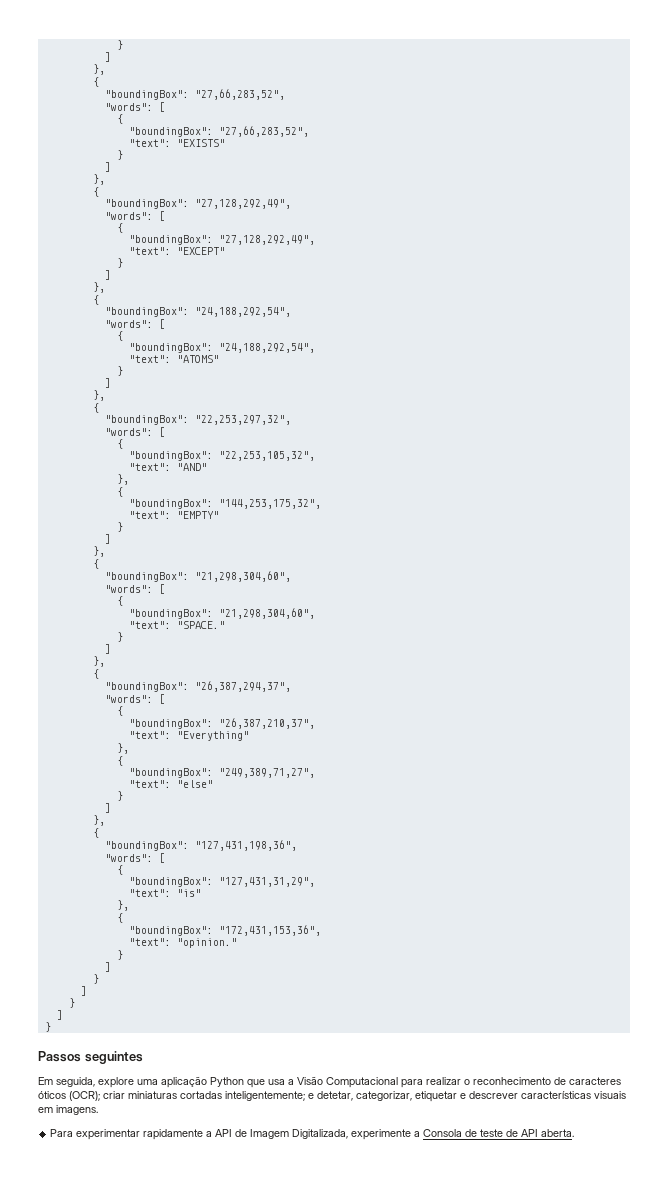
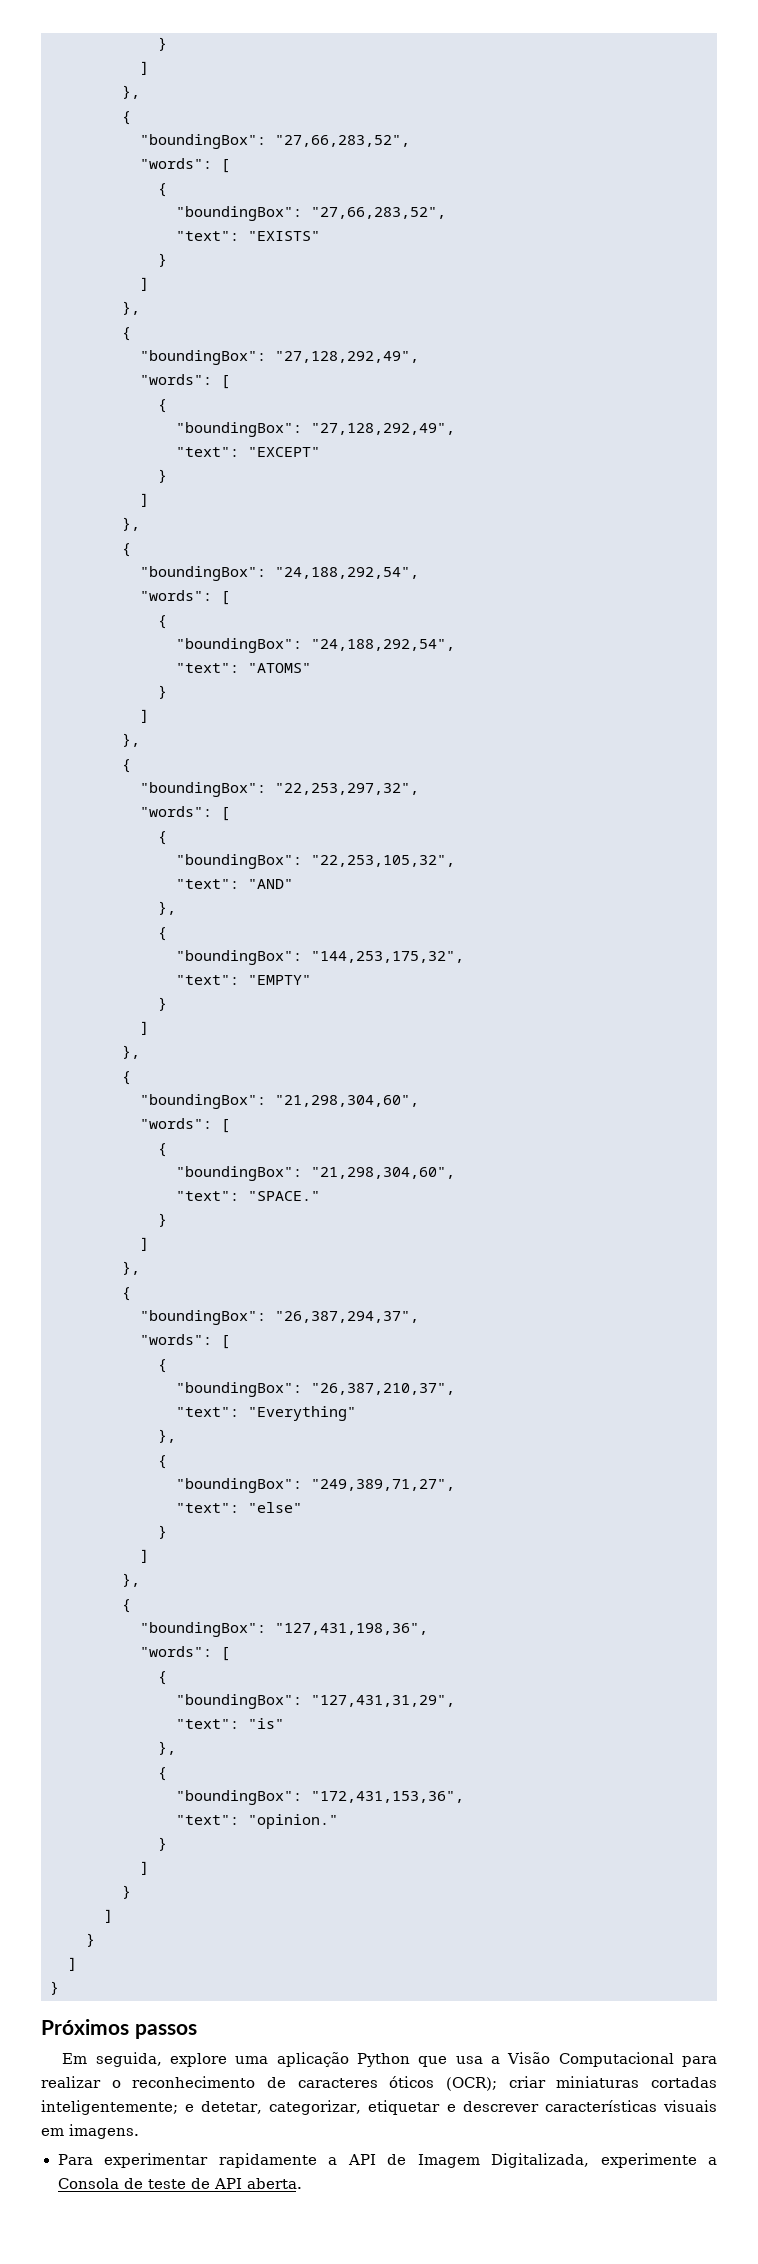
- Passos seguintes
+ Próximos passos

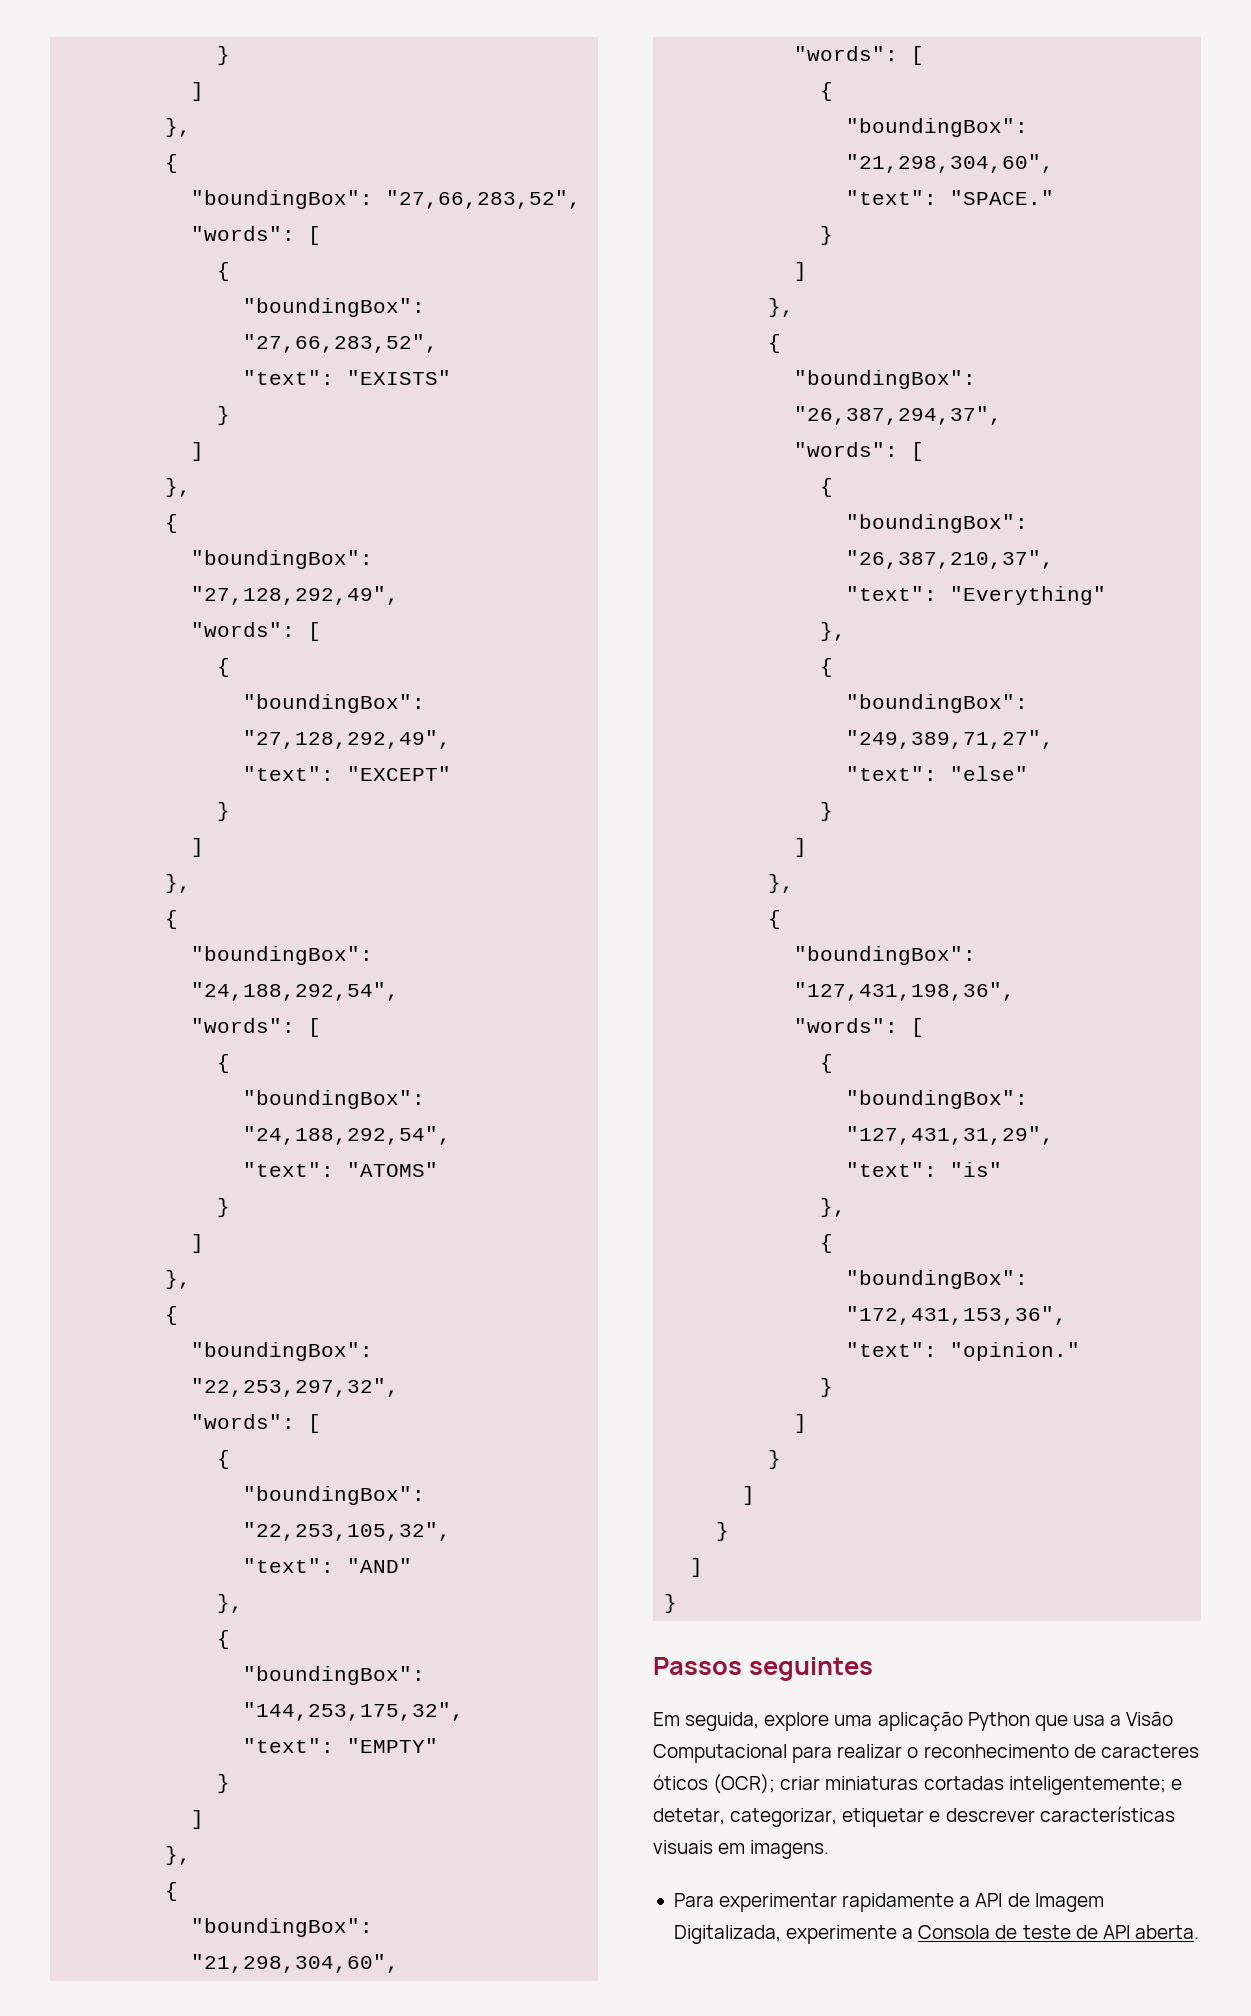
- Próximos passos
+ Passos seguintes

